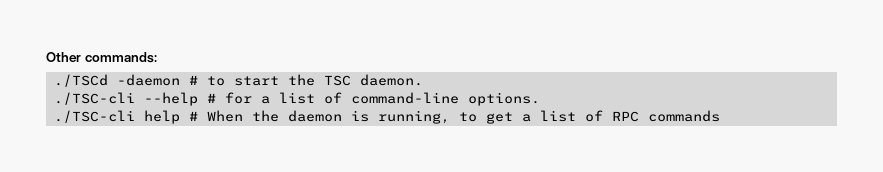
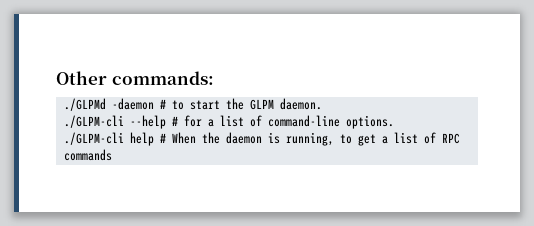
- ./TSCd -daemon # to start the TSC daemon.
+ ./GLPMd -daemon # to start the GLPM daemon.
- ./TSC-cli --help # for a list of command-line options.
+ ./GLPM-cli --help # for a list of command-line options.
- ./TSC-cli help # When the daemon is running, to get a list of RPC commands
+ ./GLPM-cli help # When the daemon is running, to get a list of RPC commands

